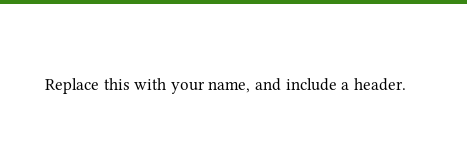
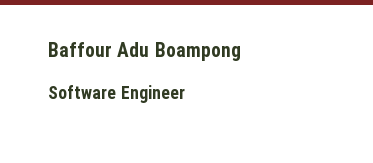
- Replace this with your name, and include a header.
+ Baffour Adu Boampong
+ Software Engineer

